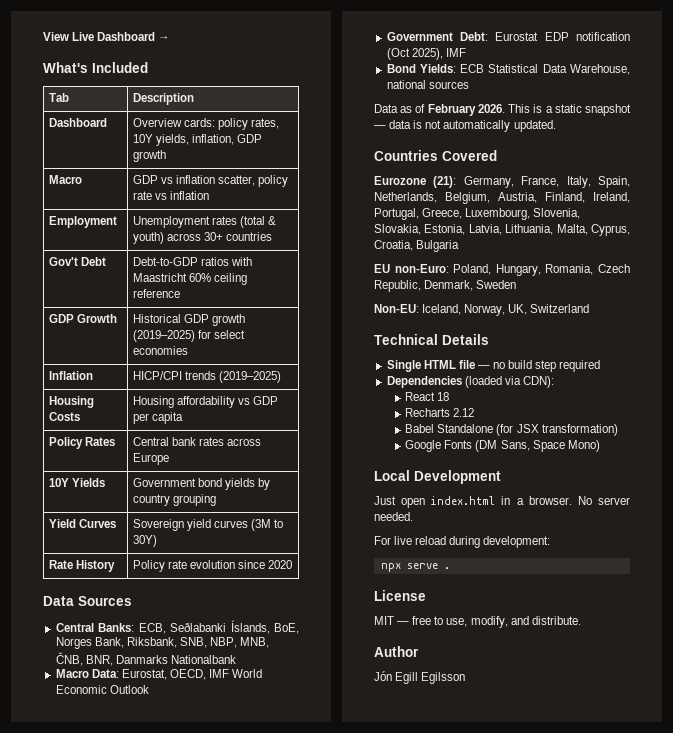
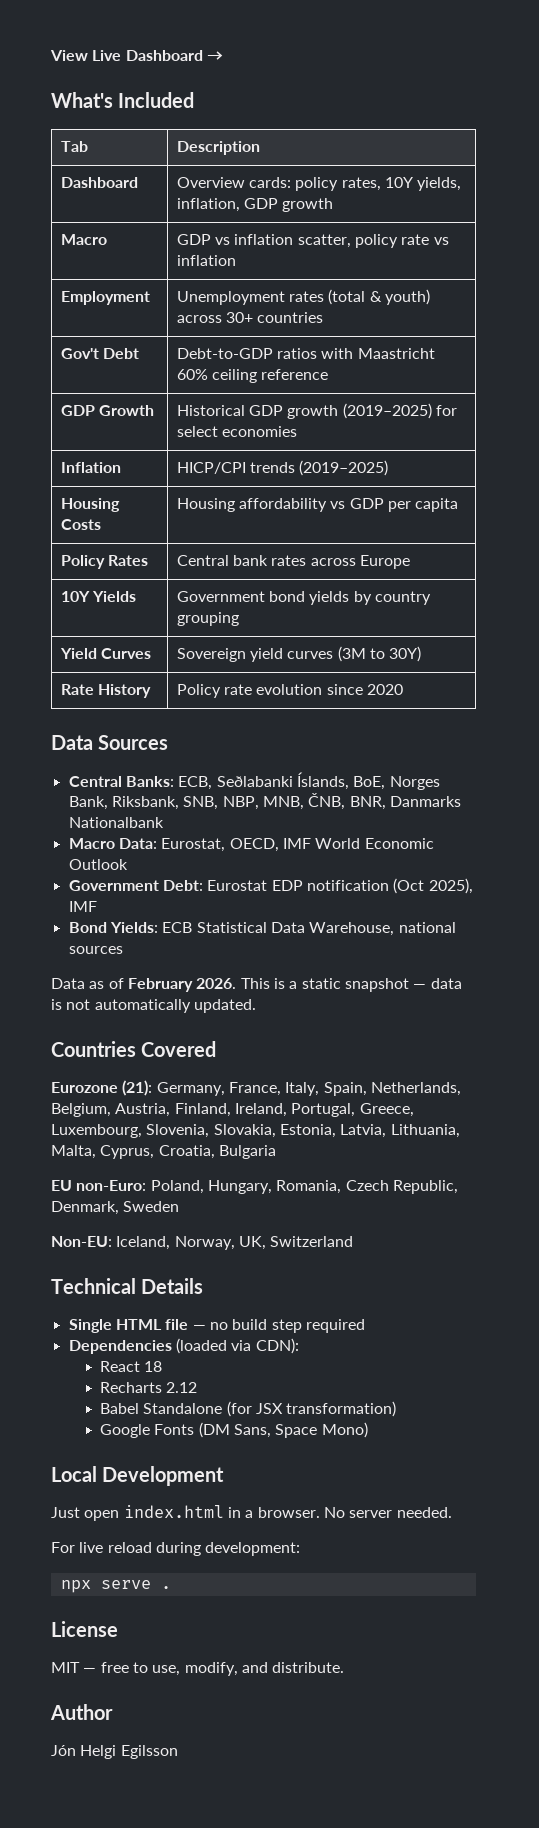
- Jón Egill Egilsson
+ Jón Helgi Egilsson

